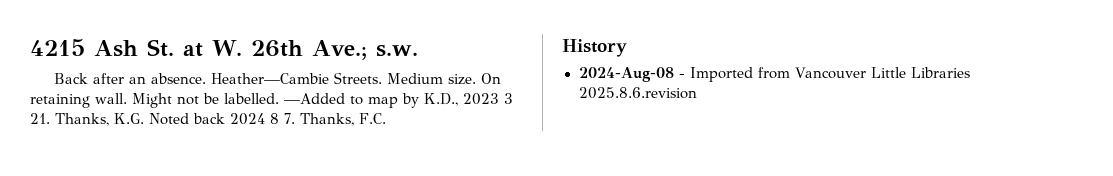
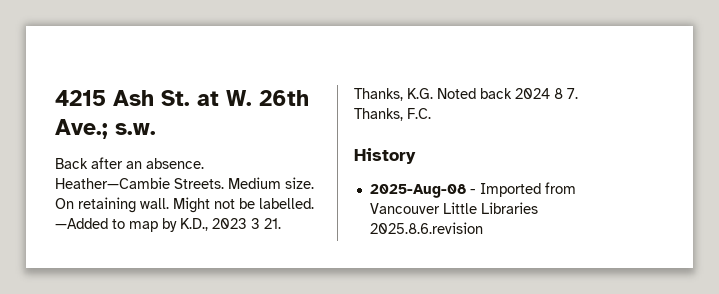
- 2024-Aug-08 - Imported from Vancouver Little Libraries 2025.8.6.revision
+ 2025-Aug-08 - Imported from Vancouver Little Libraries 2025.8.6.revision

